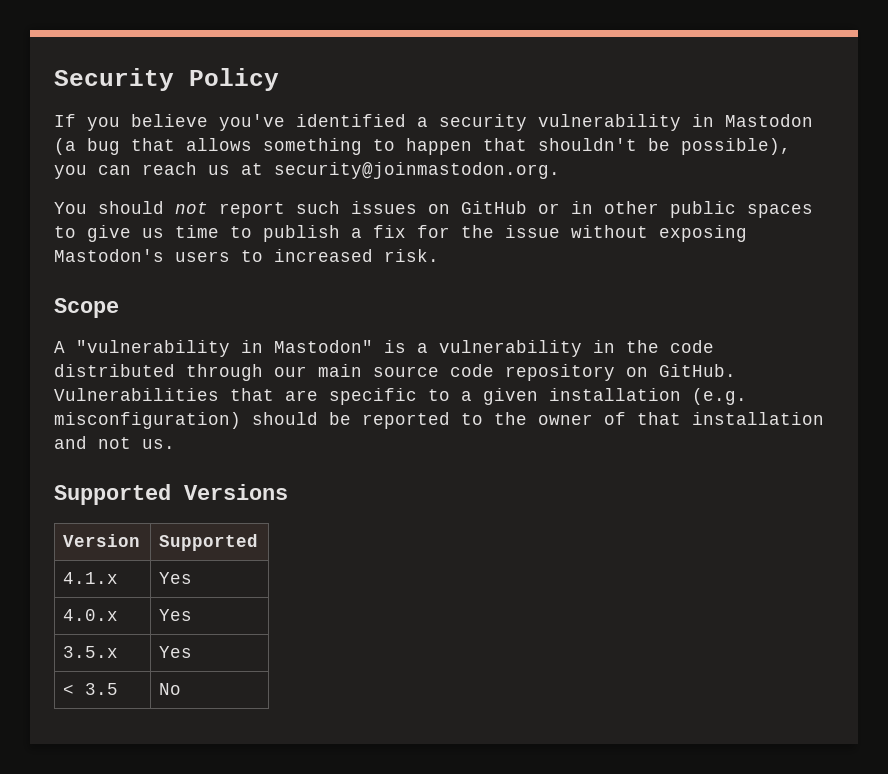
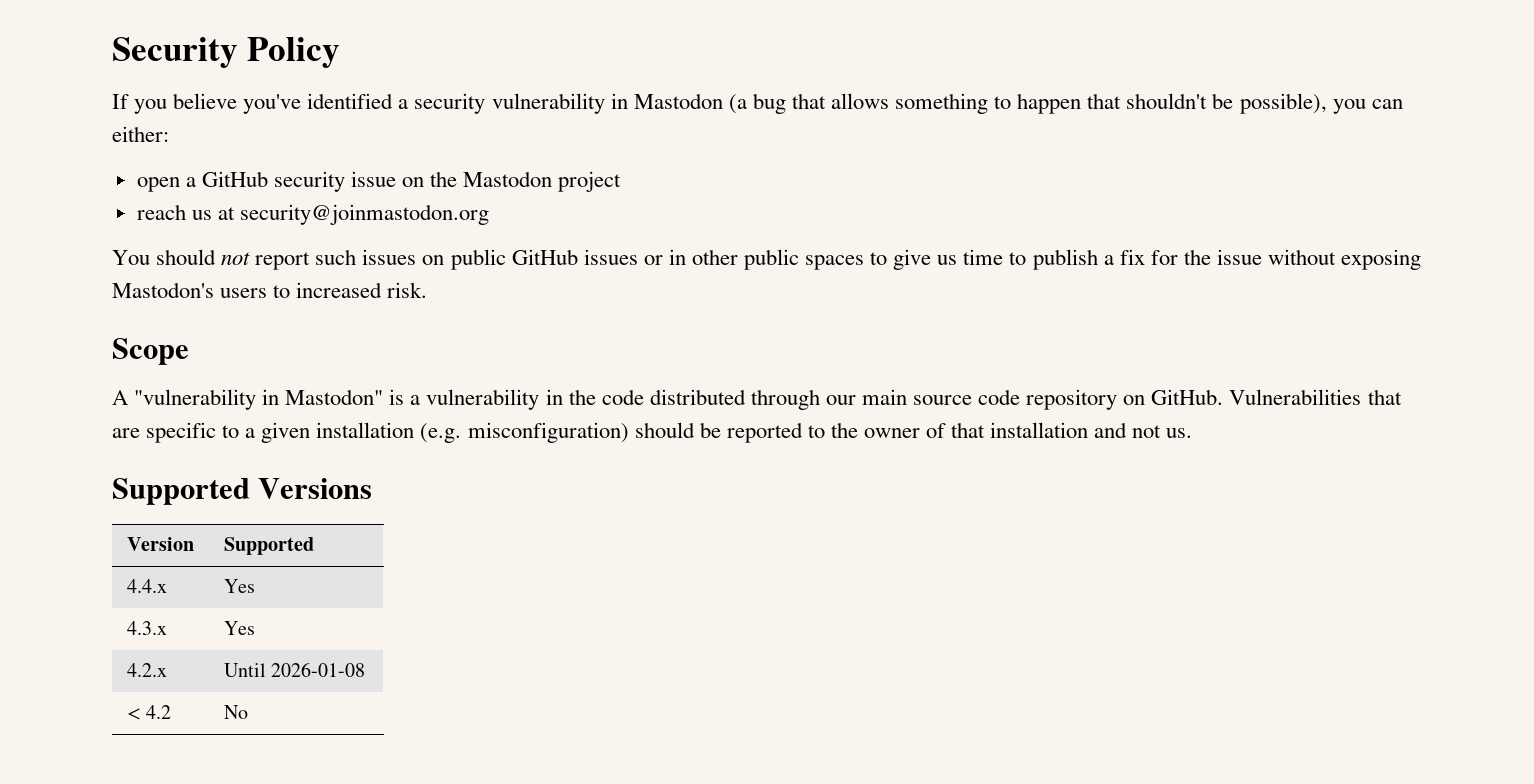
- If you believe you've identified a security vulnerability in Mastodon (a bug that allows something to happen that shouldn't be possible), you can reach us at security@joinmastodon.org.
+ If you believe you've identified a security vulnerability in Mastodon (a bug that allows something to happen that shouldn't be possible), you can either:
+ open a GitHub security issue on the Mastodon project
+ reach us at security@joinmastodon.org
- You should not report such issues on GitHub or in other public spaces to give us time to publish a fix for the issue without exposing Mastodon's users to increased risk.
+ You should not report such issues on public GitHub issues or in other public spaces to give us time to publish a fix for the issue without exposing Mastodon's users to increased risk.
- 4.1.x | Yes
- 4.0.x | Yes
- 3.5.x | Yes
+ 4.4.x | Yes
+ 4.3.x | Yes
+ 4.2.x | Until 2026-01-08
- < 3.5 | No
+ < 4.2 | No

